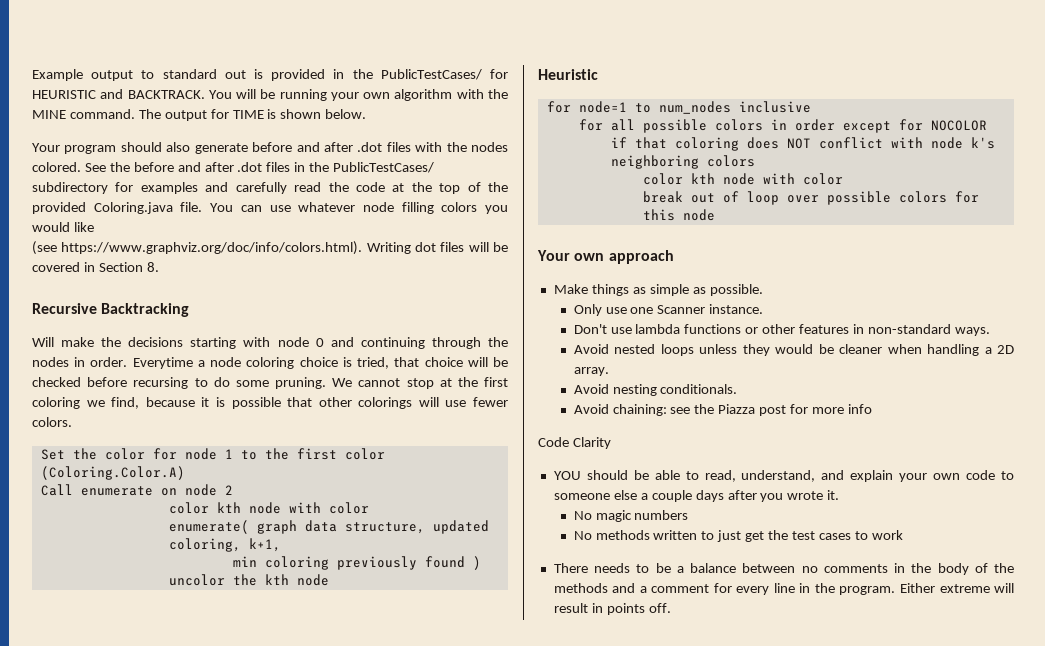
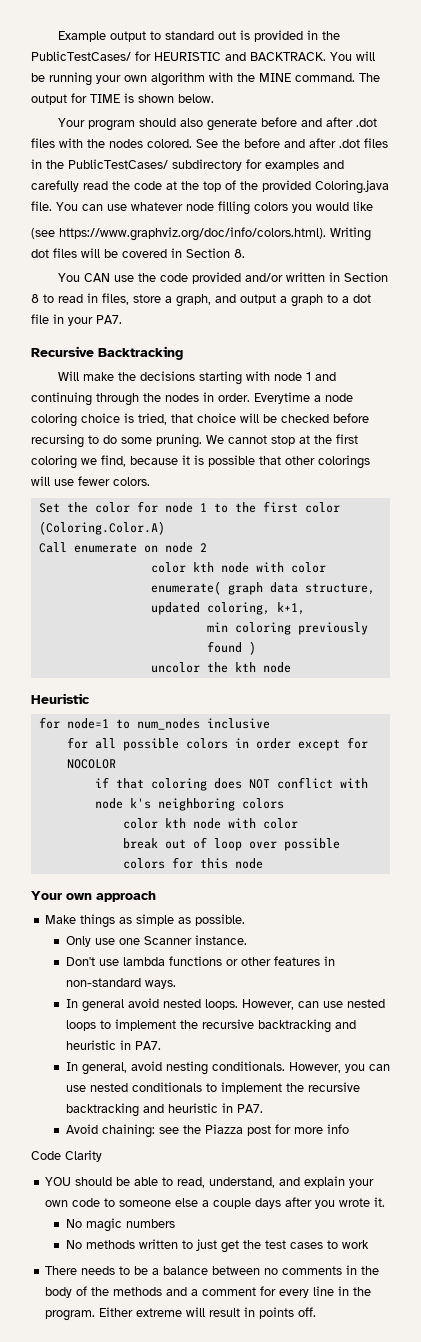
+ You CAN use the code provided and/or written in Section 8 to read in files, store a graph, and output a graph to a dot file in your PA7.
- Will make the decisions starting with node 0 and continuing through the nodes in order.
+ Will make the decisions starting with node 1 and continuing through the nodes in order.
- Avoid nested loops unless they would be cleaner when handling a 2D array.
- Avoid nesting conditionals.
+ In general avoid nested loops. However, can use nested loops to implement the recursive backtracking and heuristic in PA7.
+ In general, avoid nesting conditionals. However, you can use nested conditionals to implement the recursive backtracking and heuristic in PA7.

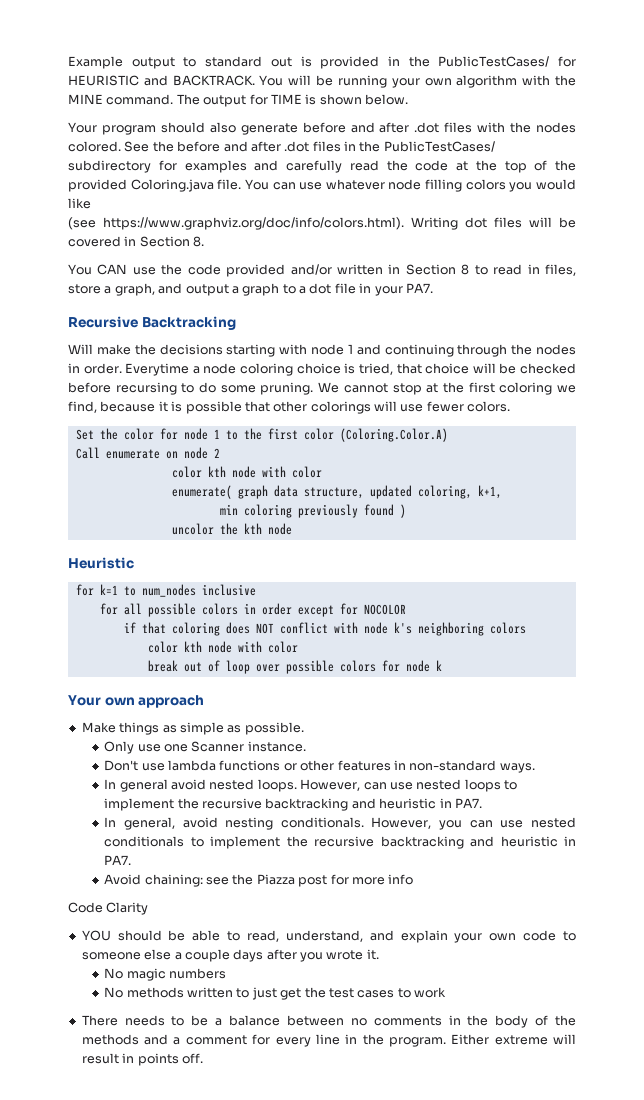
- for node=1 to num_nodes inclusive
+ for k=1 to num_nodes inclusive
- break out of loop over possible colors for this node
+ break out of loop over possible colors for node k

